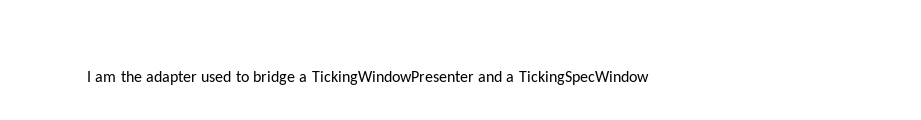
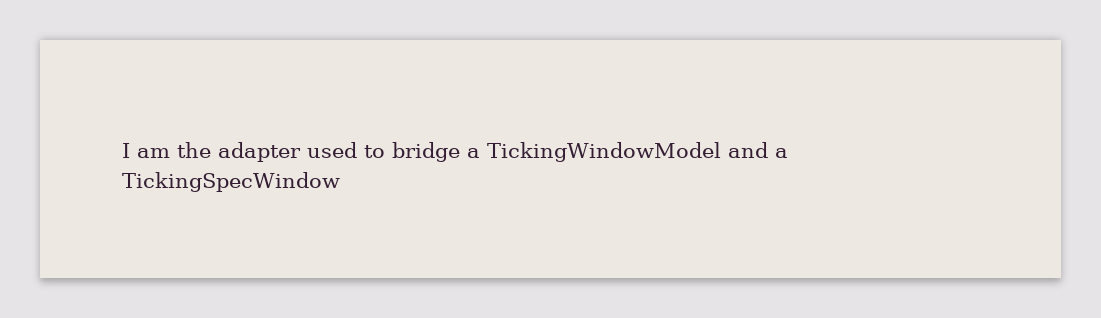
- I am the adapter used to bridge a TickingWindowPresenter and a TickingSpecWindow
+ I am the adapter used to bridge a TickingWindowModel and a TickingSpecWindow

